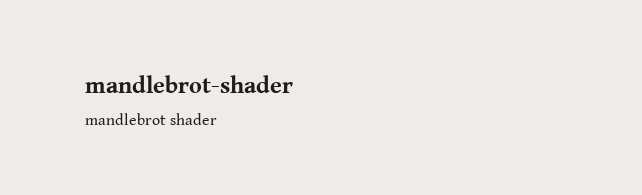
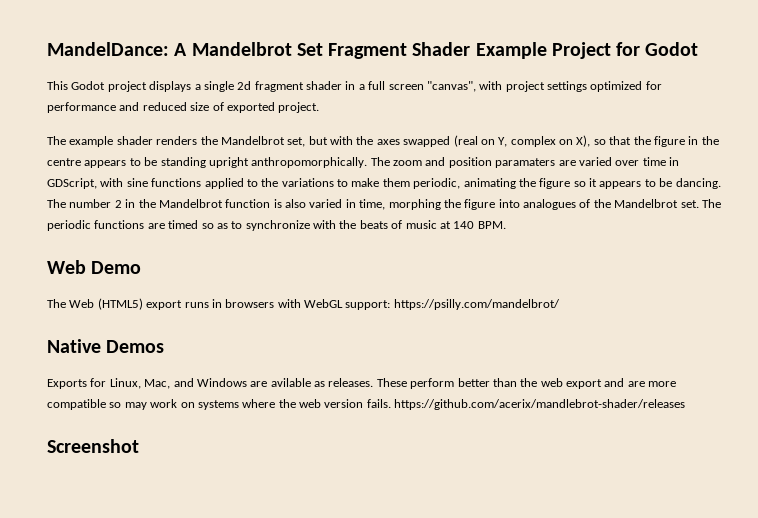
- mandlebrot-shader
- mandlebrot shader
+ MandelDance: A Mandelbrot Set Fragment Shader Example Project for Godot
+ This Godot project displays a single 2d fragment shader in a full screen "canvas", with project settings optimized for performance and reduced size of exported project.
+ The example shader renders the Mandelbrot set, but with the axes swapped (real on Y, complex on X), so that the figure in the centre appears to be standing upright anthropomorphically. The zoom and position paramaters are varied over time in GDScript, with sine functions applied to the variations to make them periodic, animating the figure so it appears to be dancing. The number 2 in the Mandelbrot function is also varied in time, morphing the figure into analogues of the Mandelbrot set. The periodic functions are timed so as to synchronize with the beats of music at 140 BPM.
+ Web Demo
+ The Web (HTML5) export runs in browsers with WebGL support: https://psilly.com/mandelbrot/
+ Native Demos
+ Exports for Linux, Mac, and Windows are avilable as releases. These perform better than the web export and are more compatible so may work on systems where the web version fails. https://github.com/acerix/mandlebrot-shader/releases
+ Screenshot

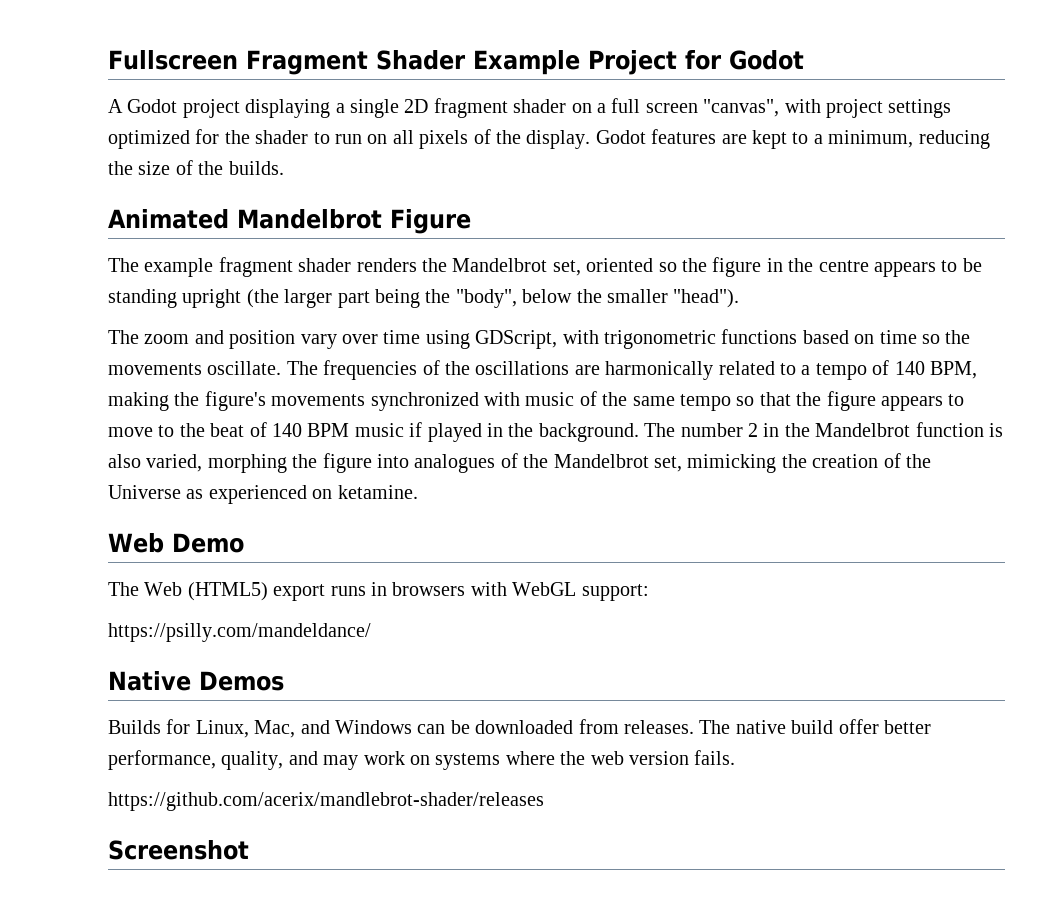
- MandelDance: A Mandelbrot Set Fragment Shader Example Project for Godot
+ Fullscreen Fragment Shader Example Project for Godot
- This Godot project displays a single 2d fragment shader in a full screen "canvas", with project settings optimized for performance and reduced size of exported project.
+ A Godot project displaying a single 2D fragment shader on a full screen "canvas", with project settings optimized for the shader to run on all pixels of the display. Godot features are kept to a minimum, reducing the size of the builds.
+ Animated Mandelbrot Figure
- The example shader renders the Mandelbrot set, but with the axes swapped (real on Y, complex on X), so that the figure in the centre appears to be standing upright anthropomorphically. The zoom and position paramaters are varied over time in GDScript, with sine functions applied to the variations to make them periodic, animating the figure so it appears to be dancing.
+ The example fragment shader renders the Mandelbrot set, oriented so the figure in the centre appears to be standing upright (the larger part being the "body", below the smaller "head").
+ The zoom and position vary over time using GDScript, with trigonometric functions based on time so the movements oscillate. The frequencies of the oscillations are harmonically related to a tempo of 140 BPM, making the figure's movements synchronized with music of the same tempo so that the figure appears to move to the beat of 140 BPM music if played in the background.
- The number 2 in the Mandelbrot function is also varied in time, morphing the figure into analogues of the Mandelbrot set. The periodic functions are timed so as to synchronize with the beats of music at 140 BPM.
+ The number 2 in the Mandelbrot function is also varied, morphing the figure into analogues of the Mandelbrot set, mimicking the creation of the Universe as experienced on ketamine.
- The Web (HTML5) export runs in browsers with WebGL support: https://psilly.com/mandelbrot/
+ The Web (HTML5) export runs in browsers with WebGL support:
+ https://psilly.com/mandeldance/
- Exports for Linux, Mac, and Windows are avilable as releases. These perform better than the web export and are more compatible so may work on systems where the web version fails. https://github.com/acerix/mandlebrot-shader/releases
+ Builds for Linux, Mac, and Windows can be downloaded from releases. The native build offer better performance, quality, and may work on systems where the web version fails.
+ https://github.com/acerix/mandlebrot-shader/releases

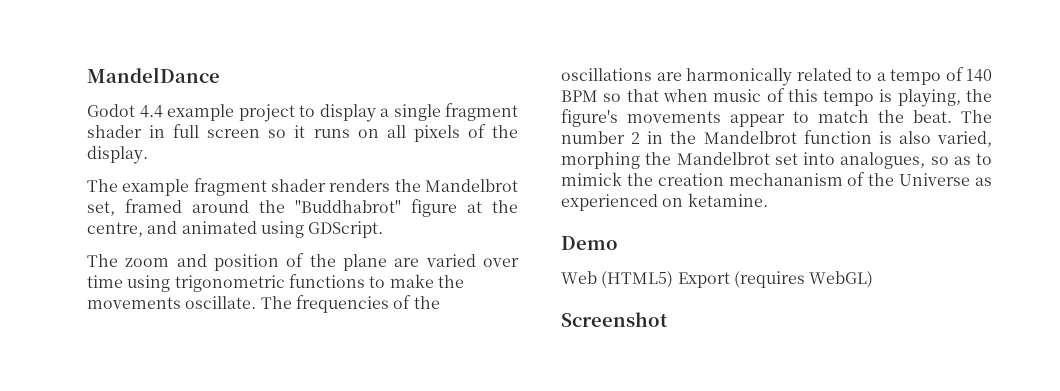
- Fullscreen Fragment Shader Example Project for Godot
- A Godot project displaying a single 2D fragment shader on a full screen "canvas", with project settings optimized for the shader to run on all pixels of the display. Godot features are kept to a minimum, reducing the size of the builds.
- Animated Mandelbrot Figure
+ MandelDance
+ Godot 4.4 example project to display a single fragment shader in full screen so it runs on all pixels of the display.
- The example fragment shader renders the Mandelbrot set, oriented so the figure in the centre appears to be standing upright (the larger part being the "body", below the smaller "head").
- The zoom and position vary over time using GDScript, with trigonometric functions based on time so the movements oscillate.
+ The example fragment shader renders the Mandelbrot set, framed around the "Buddhabrot" figure at the centre, and animated using GDScript.
+ The zoom and position of the plane are varied over time using trigonometric functions to make the movements oscillate.
- The frequencies of the oscillations are harmonically related to a tempo of 140 BPM, making the figure's movements synchronized with music of the same tempo so that the figure appears to move to the beat of 140 BPM music if played in the background.
+ The frequencies of the oscillations are harmonically related to a tempo of 140 BPM so that when music of this tempo is playing, the figure's movements appear to match the beat.
- The number 2 in the Mandelbrot function is also varied, morphing the figure into analogues of the Mandelbrot set, mimicking the creation of the Universe as experienced on ketamine.
+ The number 2 in the Mandelbrot function is also varied, morphing the Mandelbrot set into analogues, so as to mimick the creation mechananism of the Universe as experienced on ketamine.
- Web Demo
+ Demo
- The Web (HTML5) export runs in browsers with WebGL support:
- https://psilly.com/mandeldance/
- Native Demos
- Builds for Linux, Mac, and Windows can be downloaded from releases. The native build offer better performance, quality, and may work on systems where the web version fails.
- https://github.com/acerix/mandlebrot-shader/releases
+ Web (HTML5) Export (requires WebGL)

